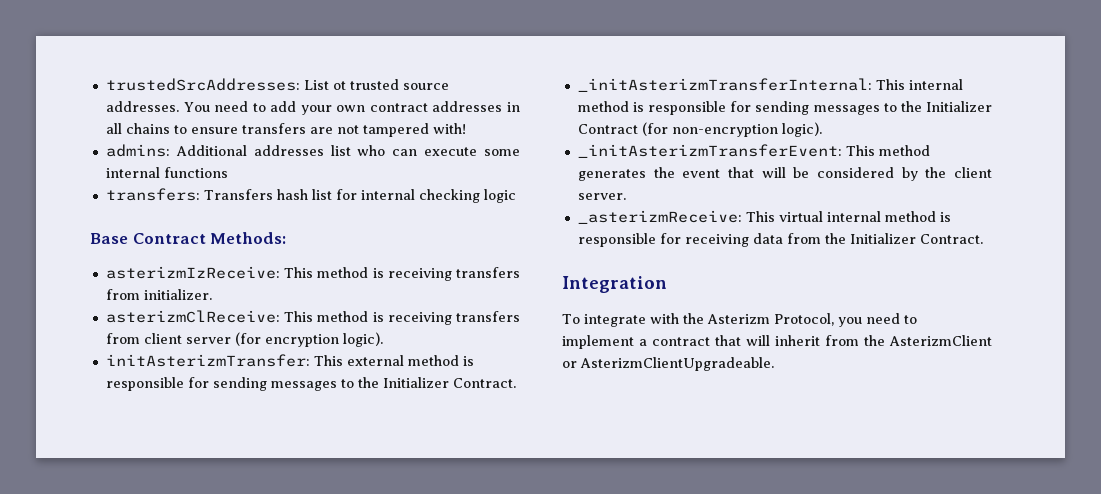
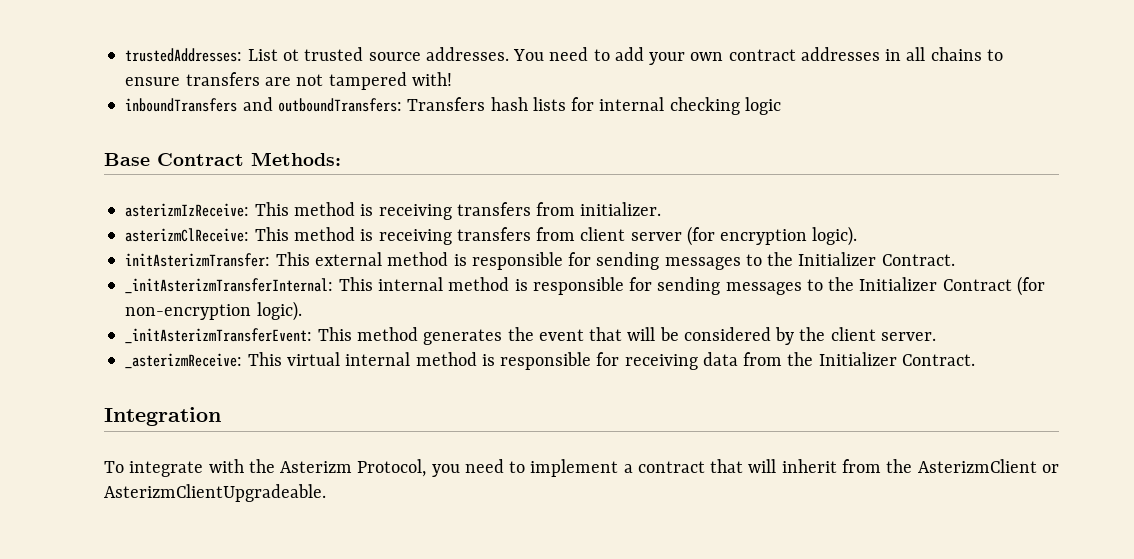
- trustedSrcAddresses: List ot trusted source addresses.
+ trustedAddresses: List ot trusted source addresses.
- admins: Additional addresses list who can execute some internal functions
- transfers: Transfers hash list for internal checking logic
+ inboundTransfers and outboundTransfers: Transfers hash lists for internal checking logic

